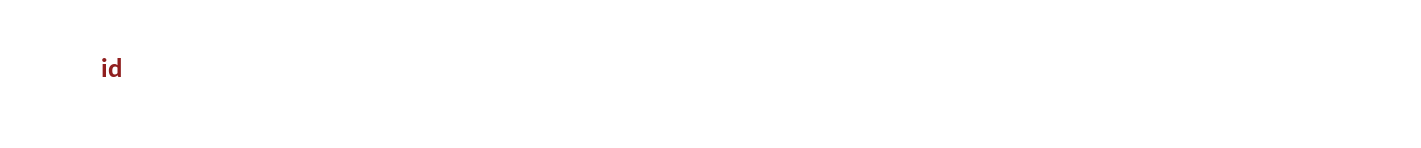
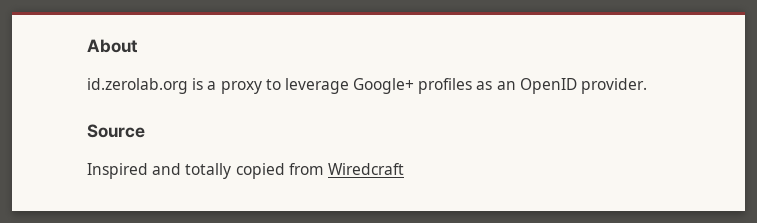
- id
+ About
+ id.zerolab.org is a proxy to leverage Google+ profiles as an OpenID provider.
+ Source
+ Inspired and totally copied from Wiredcraft

